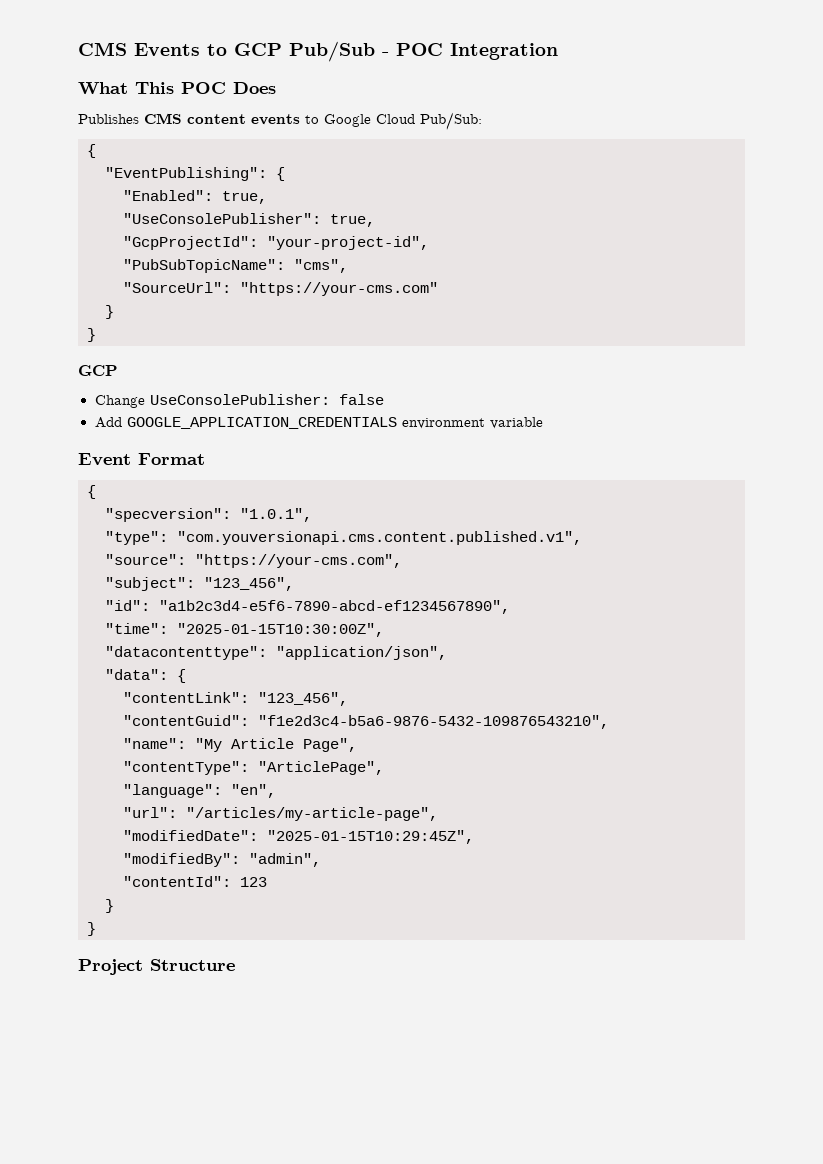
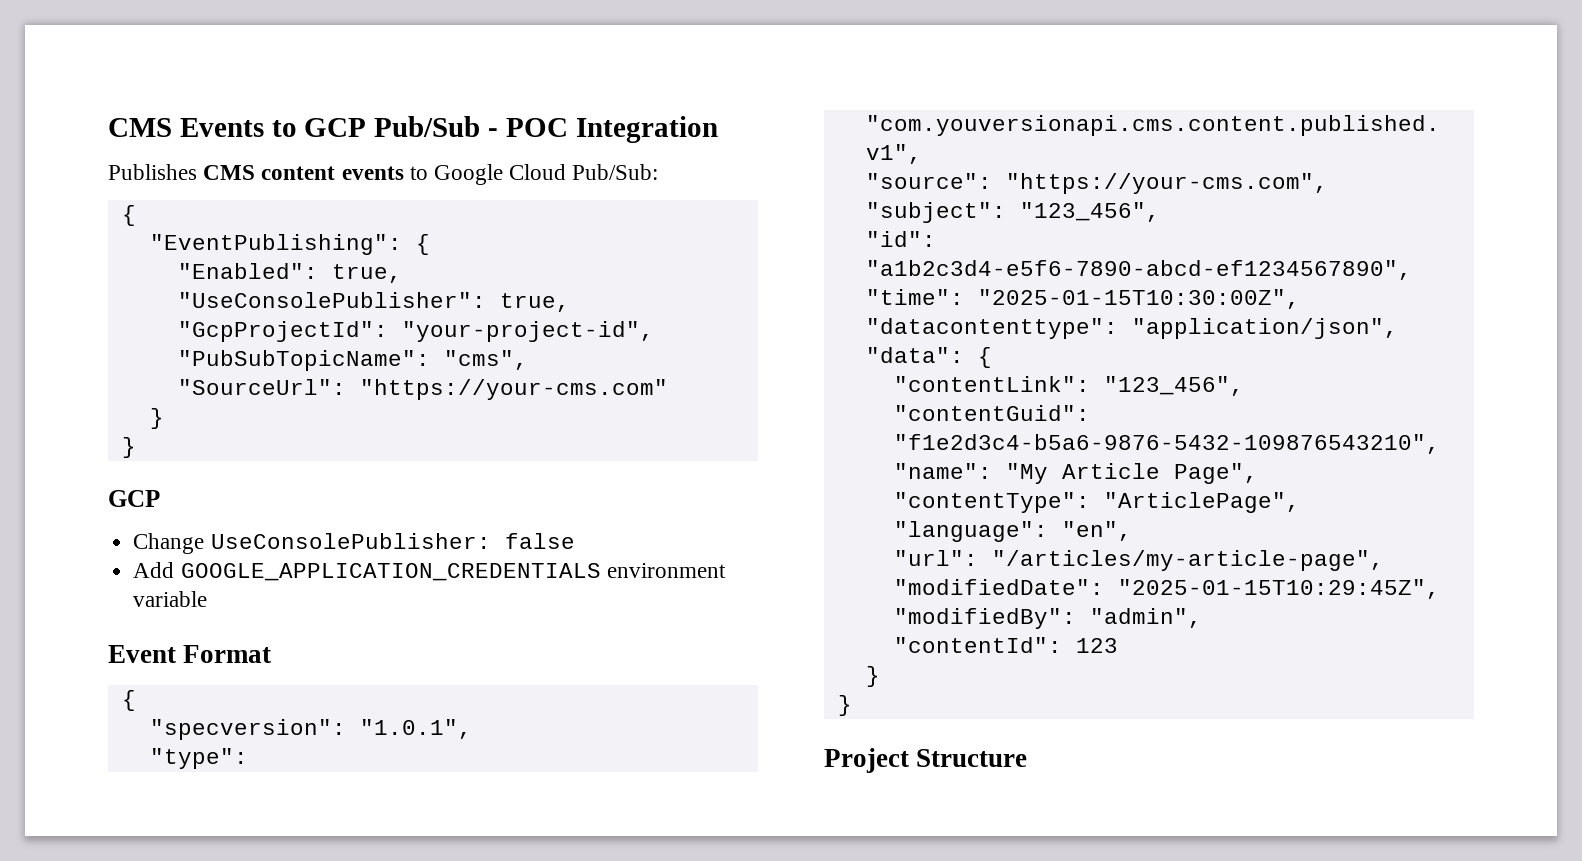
- What This POC Does

